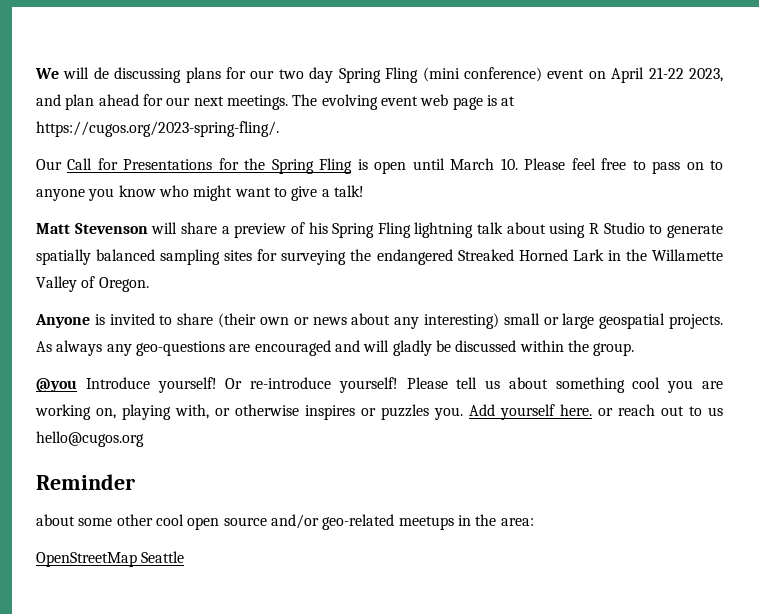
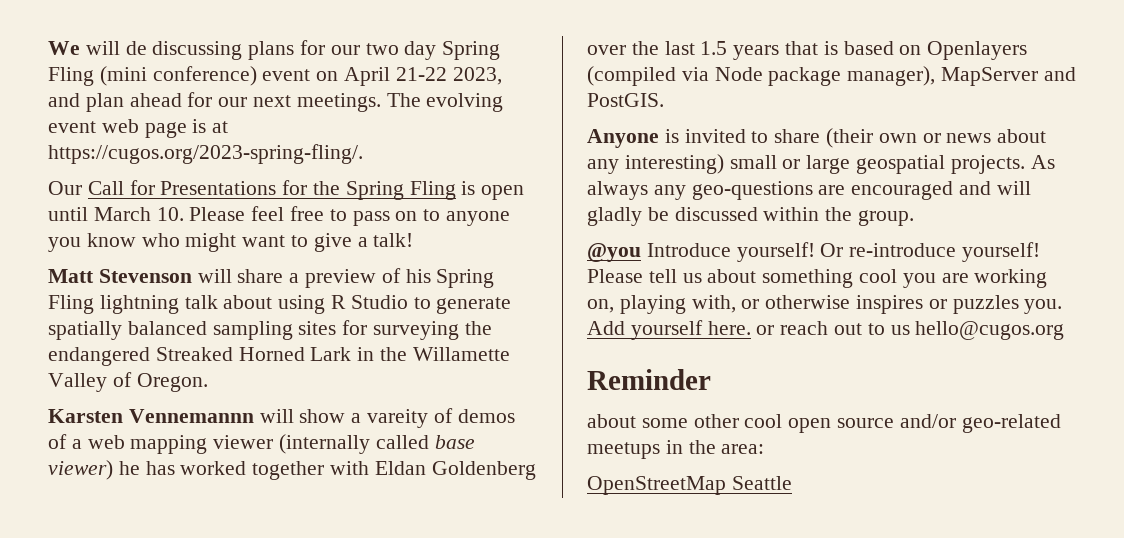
+ Karsten Vennemannn will show a vareity of demos of a web mapping viewer (internally called base viewer) he has worked together with Eldan Goldenberg over the last 1.5 years that is based on Openlayers (compiled via Node package manager), MapServer and PostGIS.

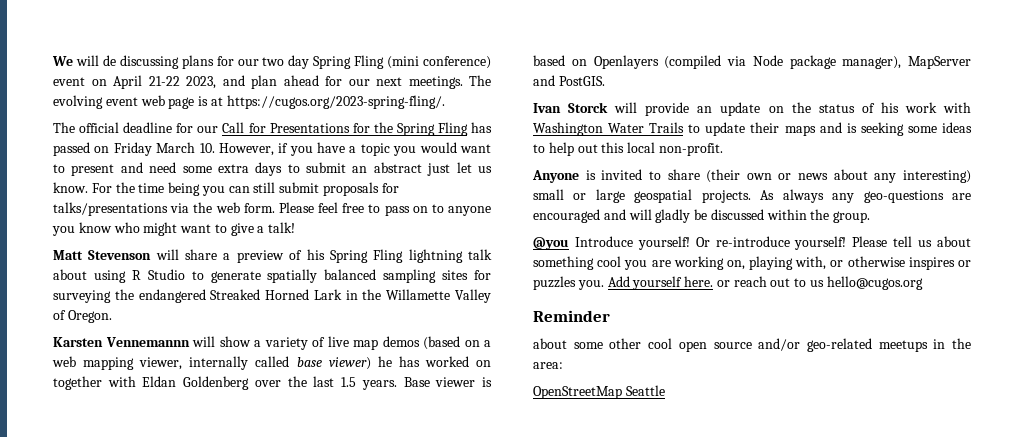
- Our Call for Presentations for the Spring Fling is open until March 10. Please feel free to pass on to anyone you know who might want to give a talk!
+ The official deadline for our Call for Presentations for the Spring Fling has passed on Friday March 10. However, if you have a topic you would want to present and need some extra days to submit an abstract just let us know. For the time being you can still submit proposals for talks/presentations via the web form. Please feel free to pass on to anyone you know who might want to give a talk!
- Karsten Vennemannn will show a vareity of demos of a web mapping viewer (internally called base viewer) he has worked together with Eldan Goldenberg over the last 1.5 years that is based on Openlayers (compiled via Node package manager), MapServer and PostGIS.
+ Karsten Vennemannn will show a variety of live map demos (based on a web mapping viewer, internally called base viewer) he has worked on together with Eldan Goldenberg over the last 1.5 years. Base viewer is based on Openlayers (compiled via Node package manager), MapServer and PostGIS.
+ Ivan Storck will provide an update on the status of his work with Washington Water Trails to update their maps and is seeking some ideas to help out this local non-profit.

